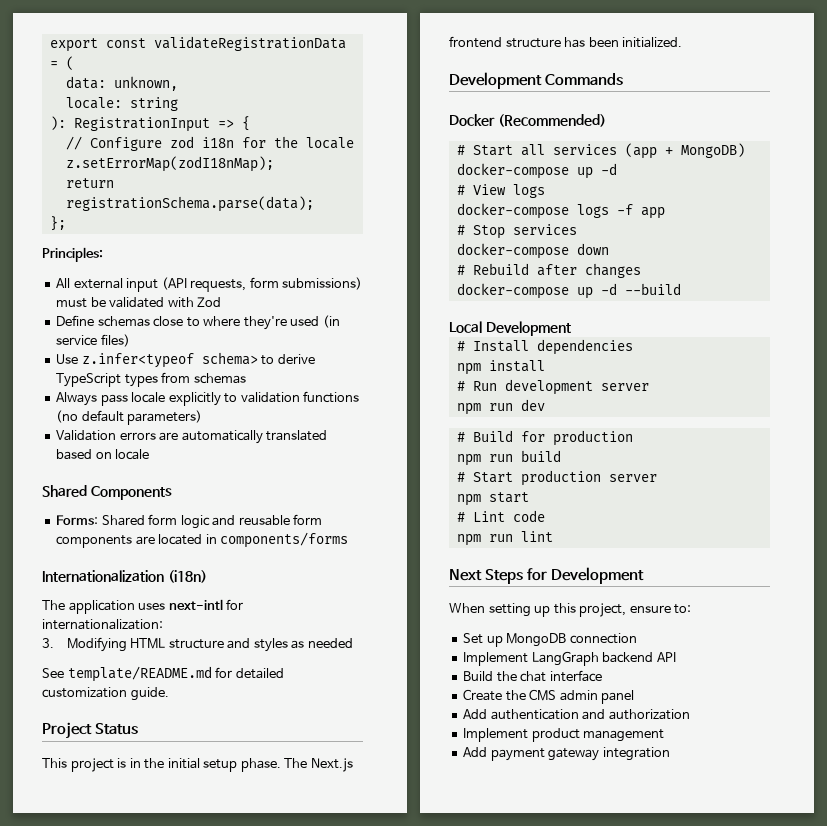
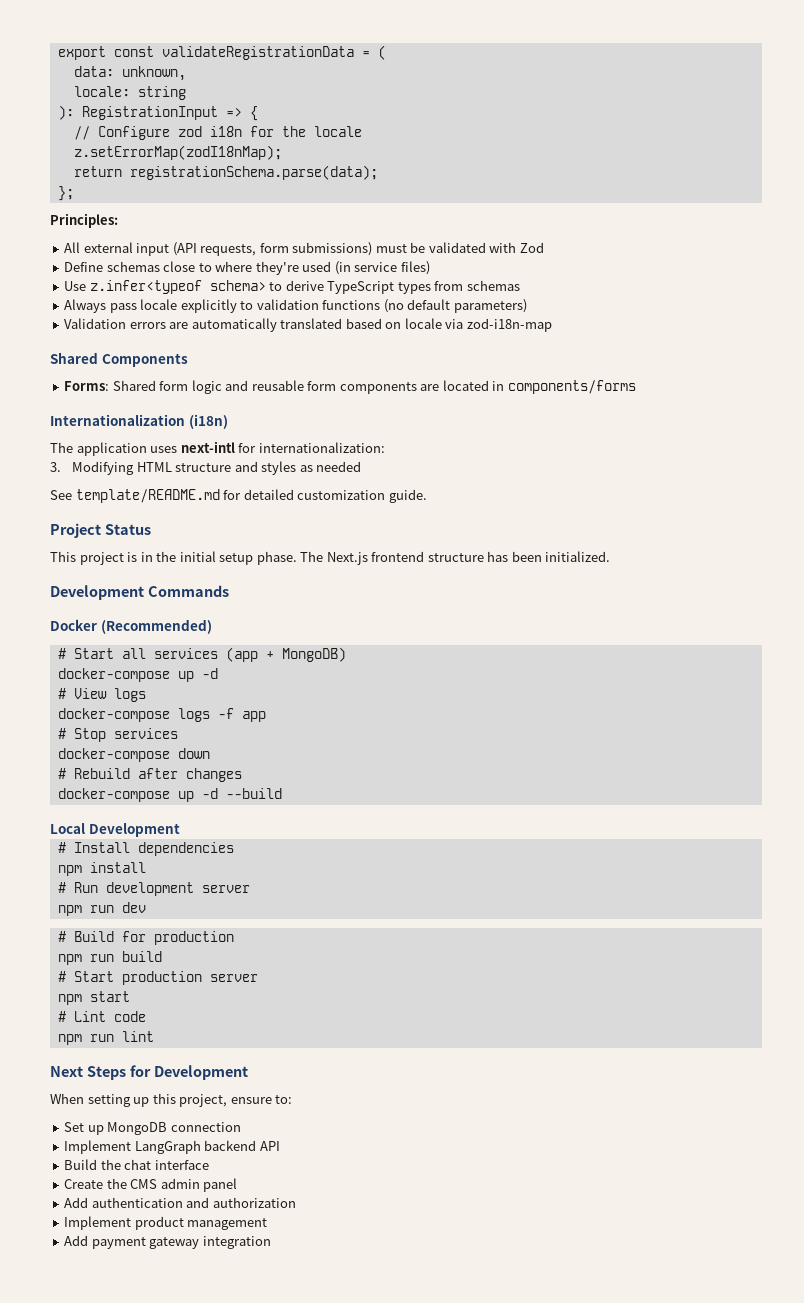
- Validation errors are automatically translated based on locale
+ Validation errors are automatically translated based on locale via zod-i18n-map

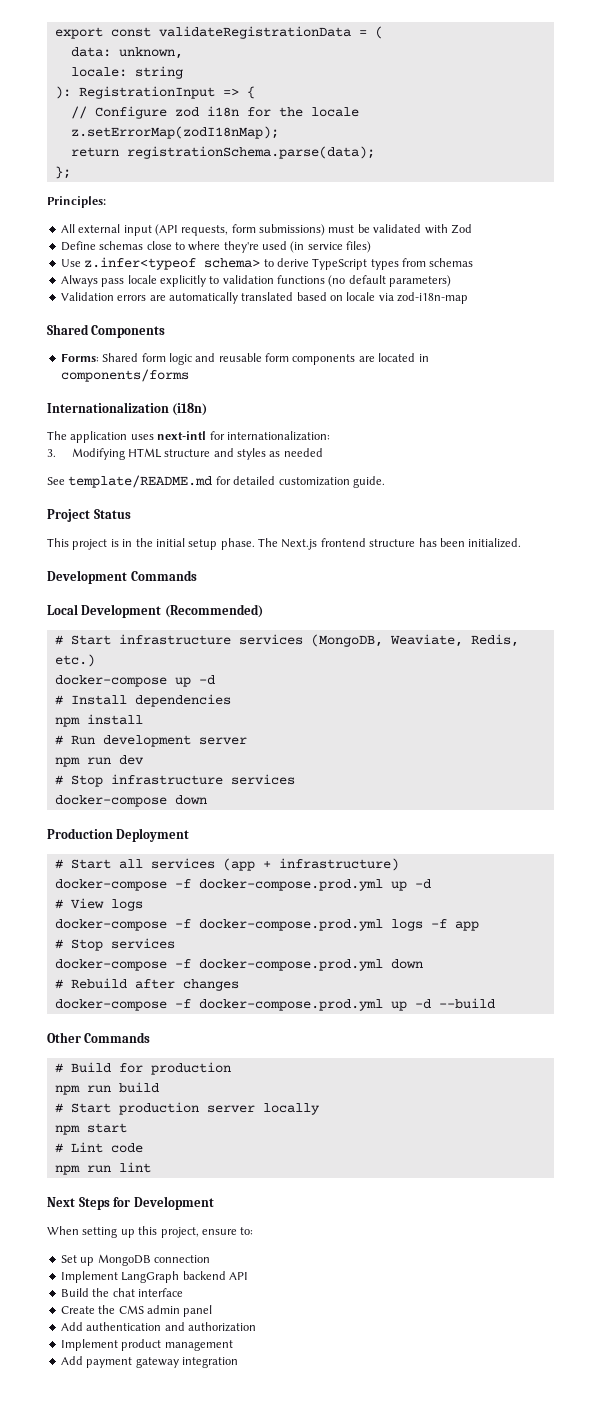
- Docker (Recommended)
+ Local Development (Recommended)
- # Start all services (app + MongoDB)
+ # Start infrastructure services (MongoDB, Weaviate, Redis, etc.)
  docker-compose up -d
- # View logs
- docker-compose logs -f app
- # Stop services
- docker-compose down
- # Rebuild after changes
- docker-compose up -d --build
- Local Development
+ # Stop infrastructure services
+ docker-compose down
+ Production Deployment
+ # Start all services (app + infrastructure)
+ docker-compose -f docker-compose.prod.yml up -d
+ # View logs
+ docker-compose -f docker-compose.prod.yml logs -f app
+ # Stop services
+ docker-compose -f docker-compose.prod.yml down
+ # Rebuild after changes
+ docker-compose -f docker-compose.prod.yml up -d --build
+ Other Commands
- # Start production server
+ # Start production server locally

